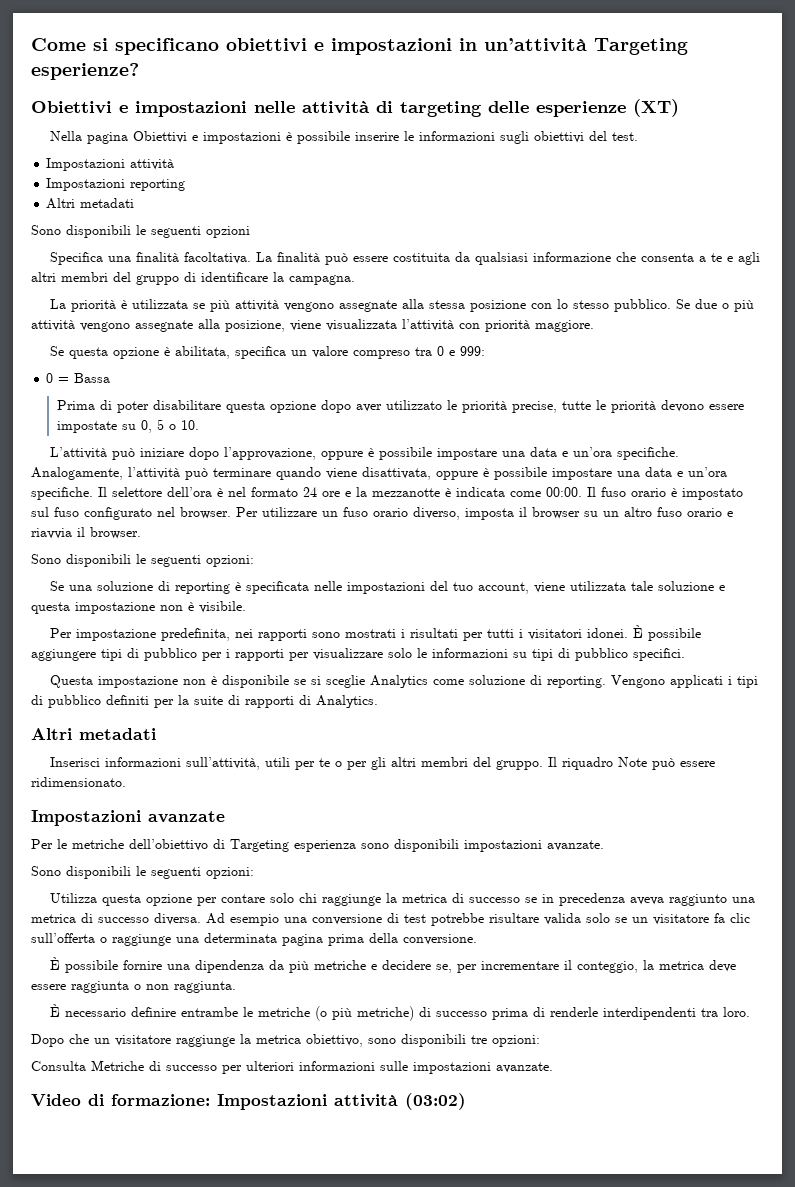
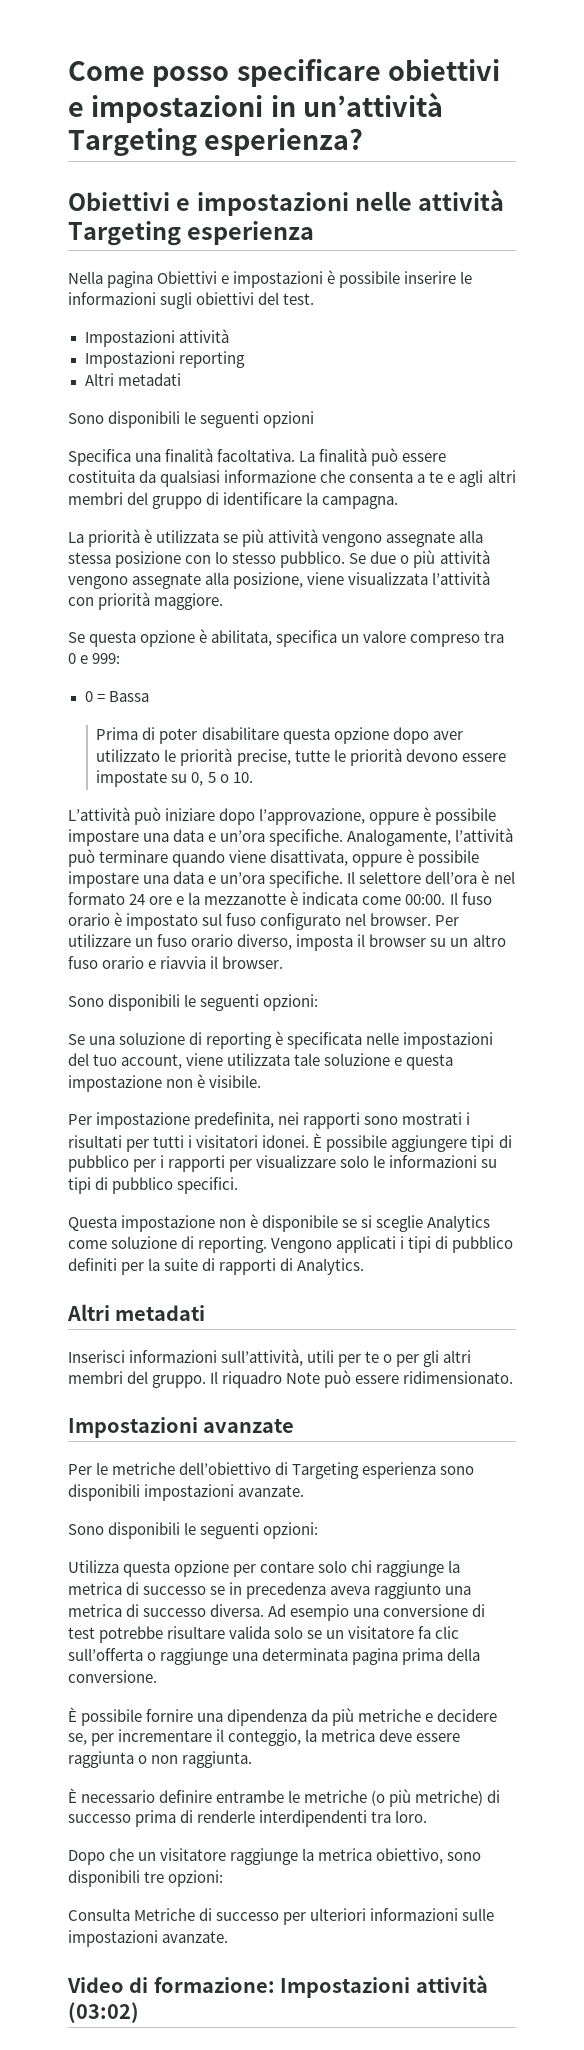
- Come si specificano obiettivi e impostazioni in un’attività Targeting esperienze?
+ Come posso specificare obiettivi e impostazioni in un’attività Targeting esperienza?
- Obiettivi e impostazioni nelle attività di targeting delle esperienze (XT)
+ Obiettivi e impostazioni nelle attività Targeting esperienza

